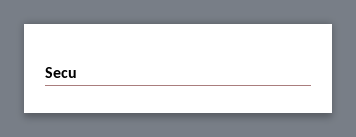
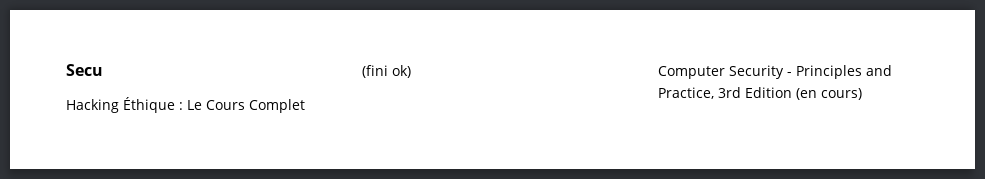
+ Hacking Éthique : Le Cours Complet (fini ok)
+ Computer Security - Principles and Practice, 3rd Edition (en cours)

